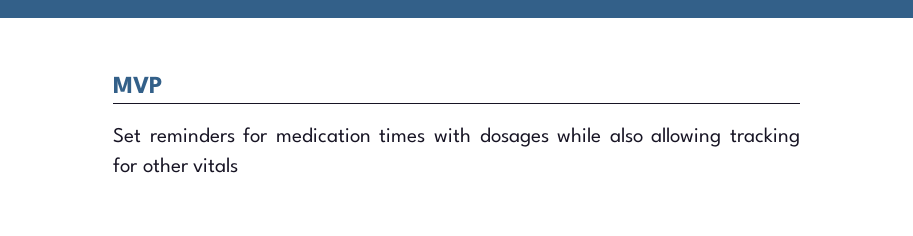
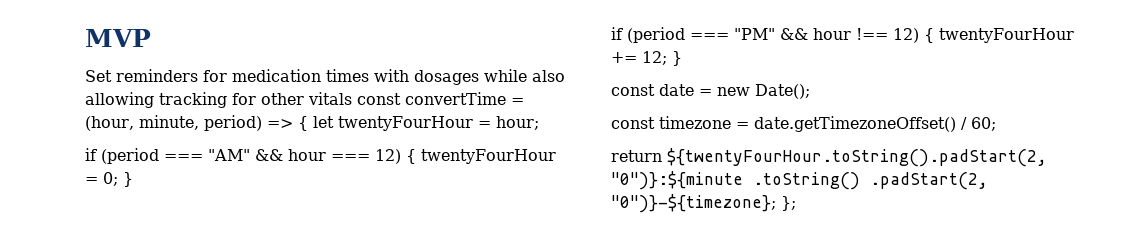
- Set reminders for medication times with dosages while also allowing tracking for other vitals
+ Set reminders for medication times with dosages while also allowing tracking for other vitals const convertTime = (hour, minute, period) => { let twentyFourHour = hour;
+ if (period === "AM" && hour === 12) { twentyFourHour = 0; }
+ if (period === "PM" && hour !== 12) { twentyFourHour += 12; }
+ const date = new Date();
+ const timezone = date.getTimezoneOffset() / 60;
+ return ${twentyFourHour.toString().padStart(2, "0")}:${minute .toString() .padStart(2, "0")}-${timezone}; };

